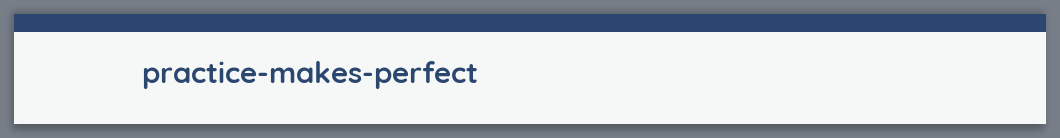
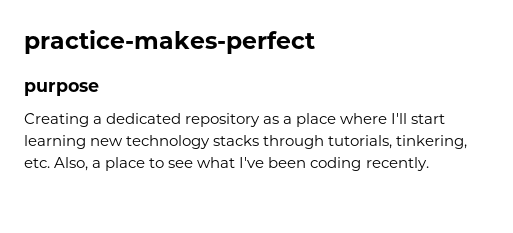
+ purpose
+ Creating a dedicated repository as a place where I'll start learning new technology stacks through tutorials, tinkering, etc. Also, a place to see what I've been coding recently.

